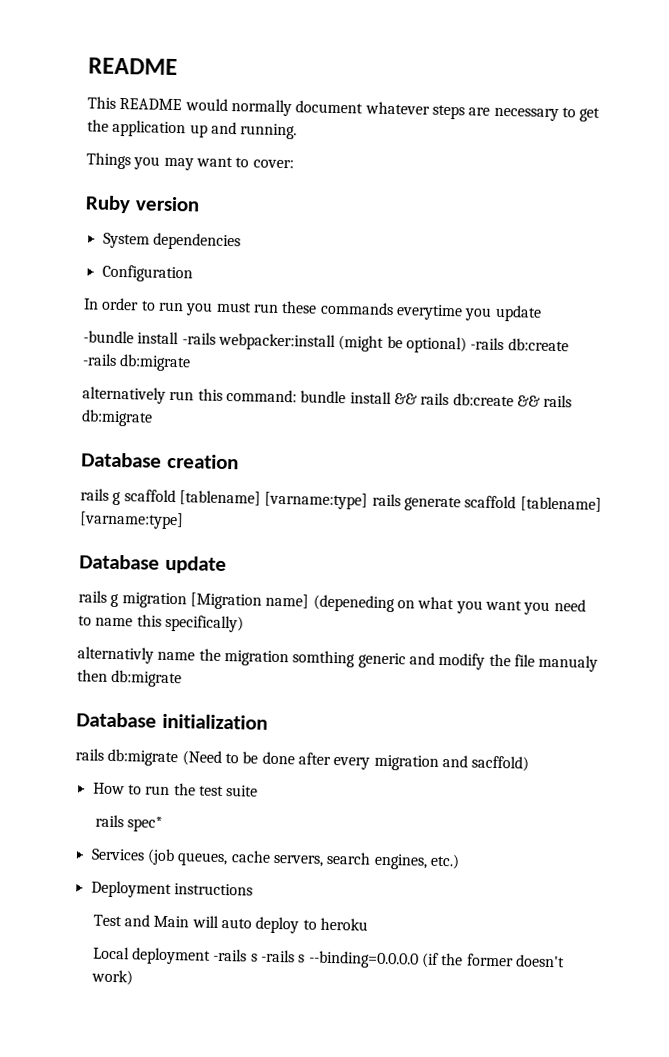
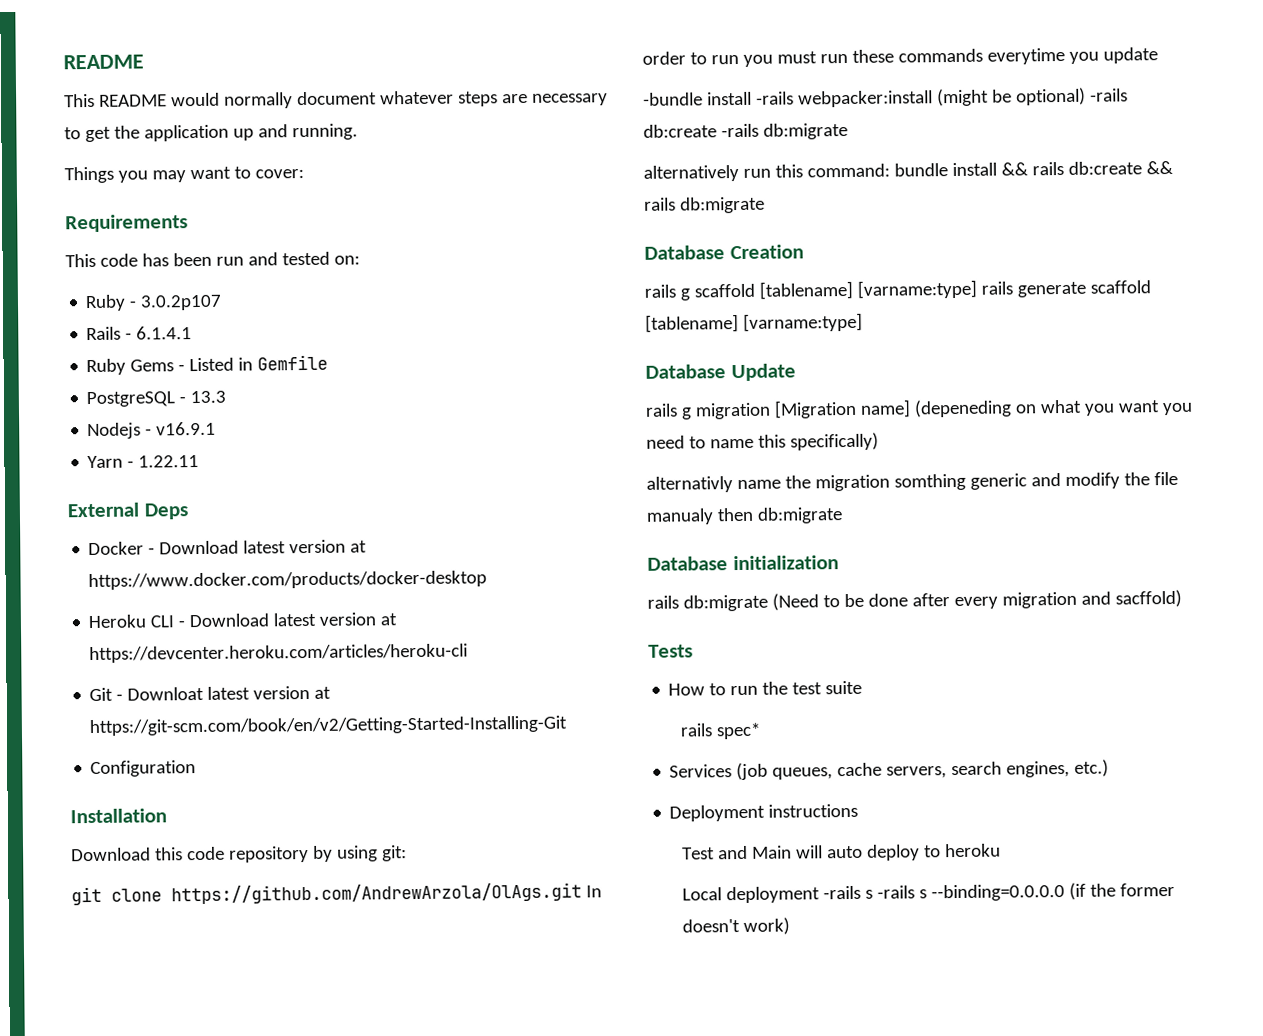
- Ruby version
- System dependencies
+ Requirements
+ This code has been run and tested on:
+ Ruby - 3.0.2p107
+ Rails - 6.1.4.1
+ Ruby Gems - Listed in Gemfile
+ PostgreSQL - 13.3
+ Nodejs - v16.9.1
+ Yarn - 1.22.11
+ External Deps
+ Docker - Download latest version at https://www.docker.com/products/docker-desktop
+ Heroku CLI - Download latest version at https://devcenter.heroku.com/articles/heroku-cli
+ Git - Downloat latest version at https://git-scm.com/book/en/v2/Getting-Started-Installing-Git
  Configuration
- In order to run you must run these commands everytime you update
+ Installation
+ Download this code repository by using git:
+ git clone https://github.com/AndrewArzola/OlAgs.git In order to run you must run these commands everytime you update
- Database creation
+ Database Creation
- Database update
+ Database Update
+ Tests

